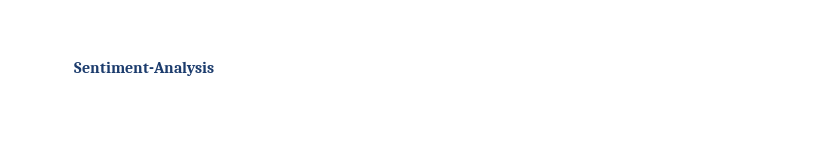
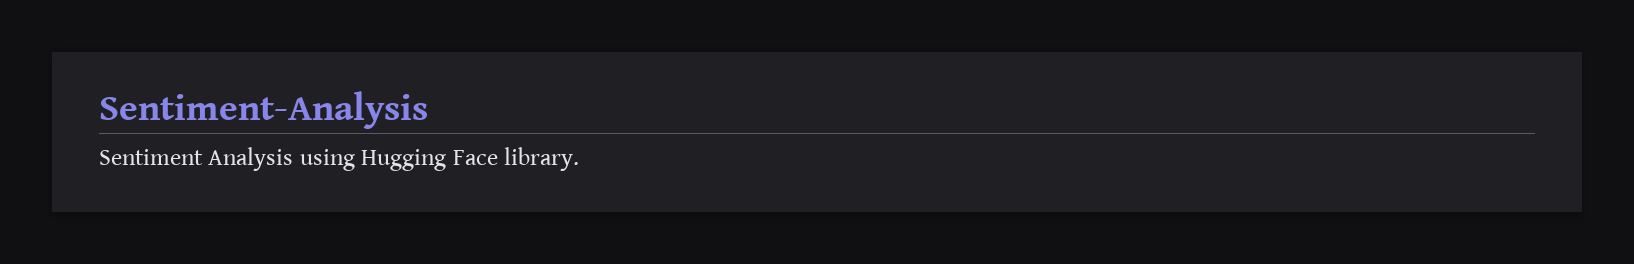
+ Sentiment Analysis using Hugging Face library.

